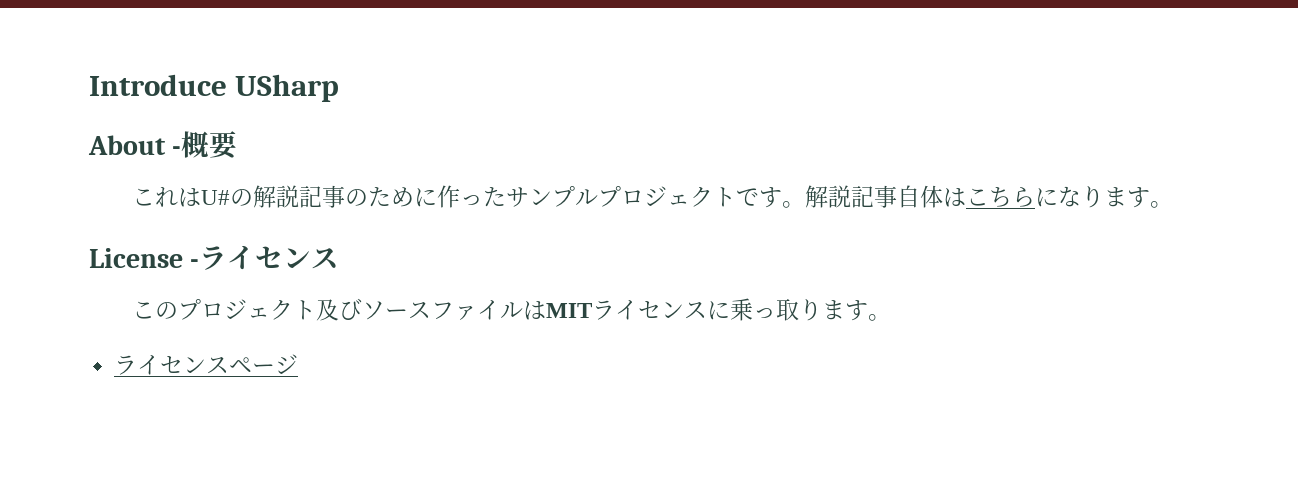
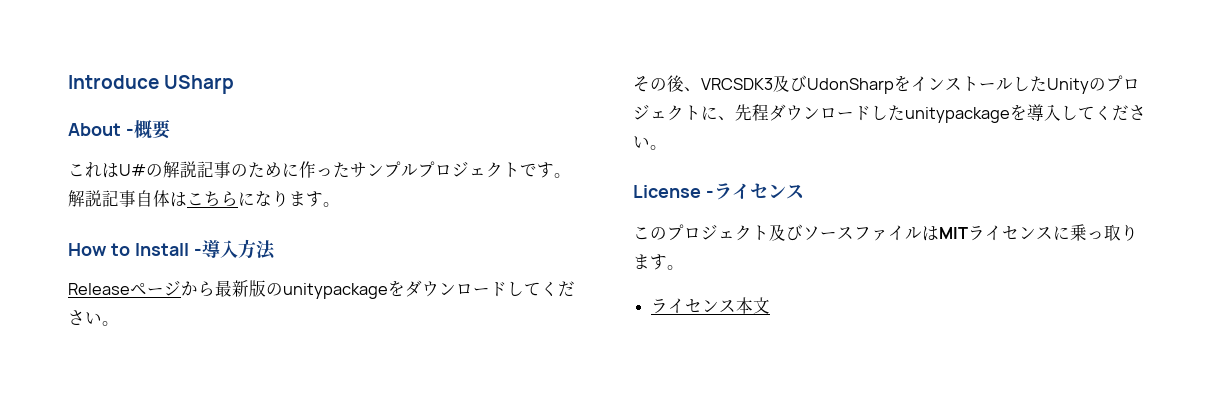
+ How to Install -導入方法
+ Releaseページから最新版のunitypackageをダウンロードしてください。
+ その後、VRCSDK3及びUdonSharpをインストールしたUnityのプロジェクトに、先程ダウンロードしたunitypackageを導入してください。
- ライセンスページ
+ ライセンス本文

